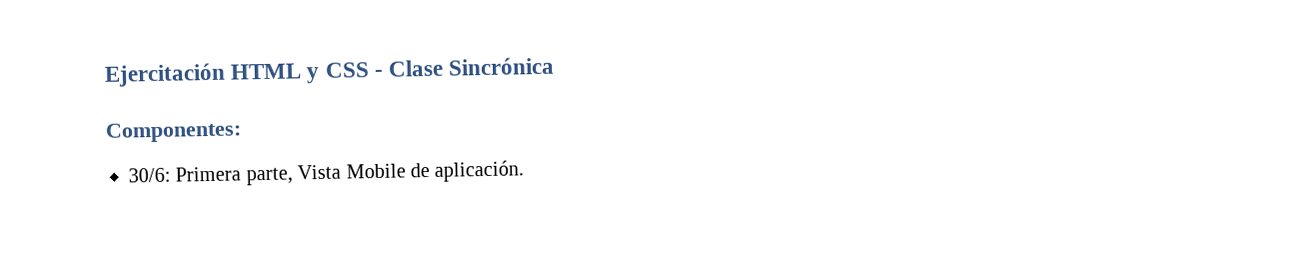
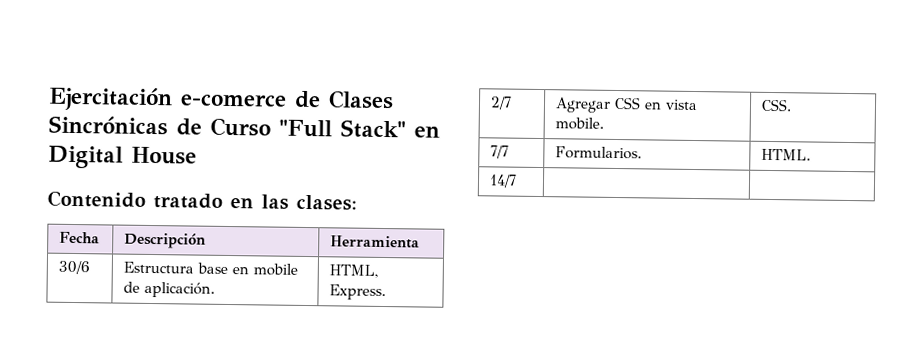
- Ejercitación HTML y CSS - Clase Sincrónica
- Componentes:
- 30/6: Primera parte, Vista Mobile de aplicación.
+ Ejercitación e-comerce de Clases Sincrónicas de Curso "Full Stack" en Digital House
+ Contenido tratado en las clases:
+ Fecha | Descripción | Herramienta
+ 30/6 | Estructura base en mobile de aplicación. | HTML, Express.
+ 2/7 | Agregar CSS en vista mobile. | CSS.
+ 7/7 | Formularios. | HTML.
+ 14/7 | |

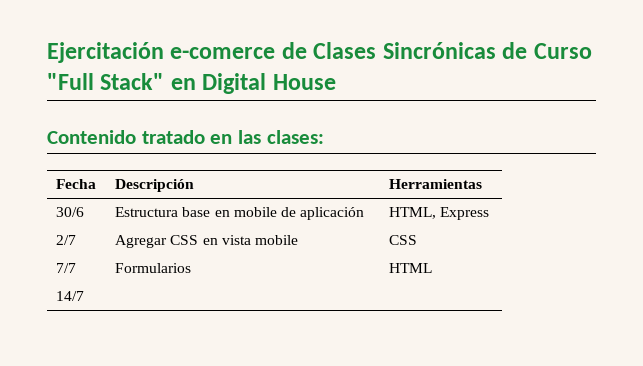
- Fecha | Descripción | Herramienta
+ Fecha | Descripción | Herramientas
- 30/6 | Estructura base en mobile de aplicación. | HTML, Express.
+ 30/6 | Estructura base en mobile de aplicación | HTML, Express
- 2/7 | Agregar CSS en vista mobile. | CSS.
+ 2/7 | Agregar CSS en vista mobile | CSS
- 7/7 | Formularios. | HTML.
+ 7/7 | Formularios | HTML

